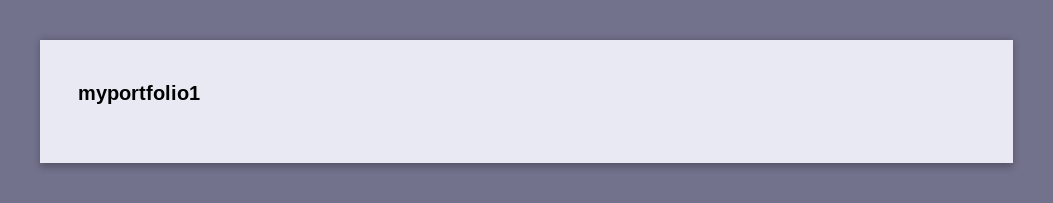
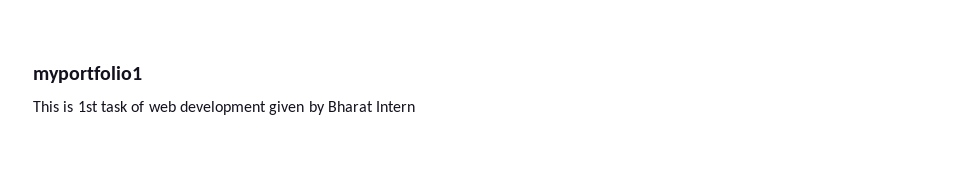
+ This is 1st task of web development given by Bharat Intern

